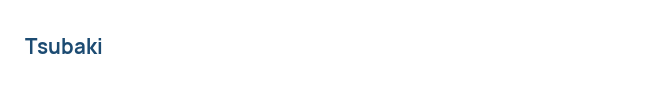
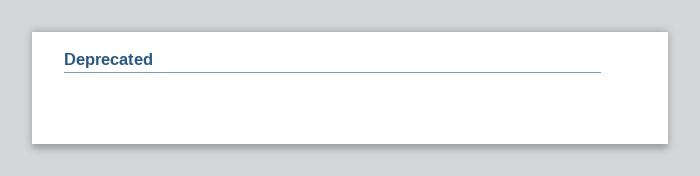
- Tsubaki
+ Deprecated

